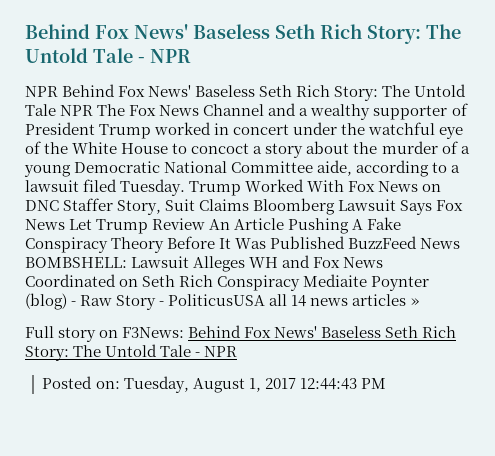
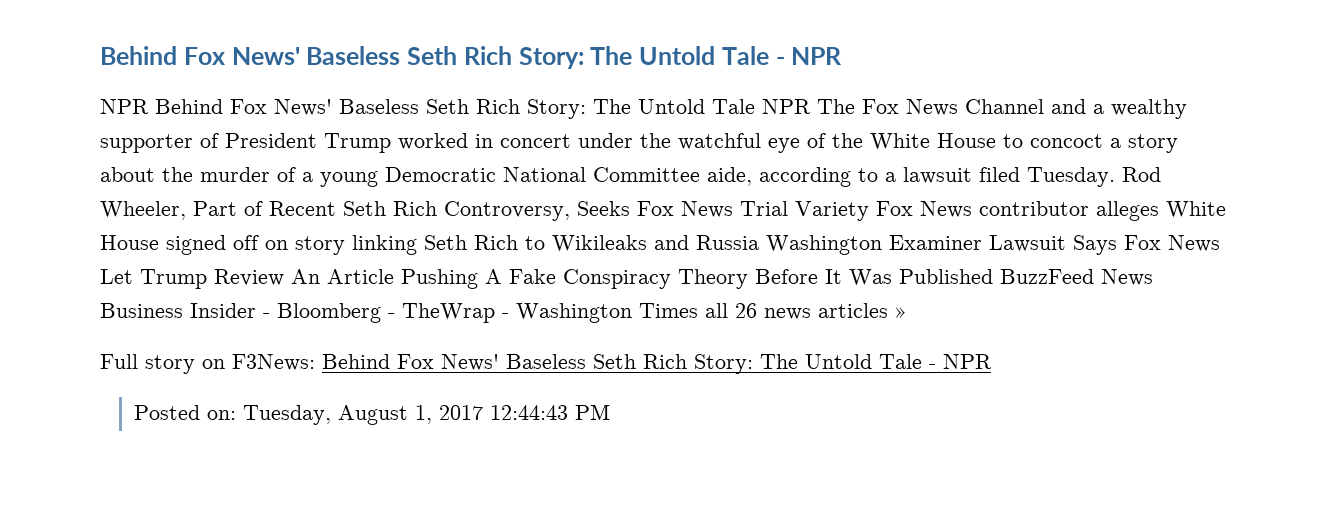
- Trump Worked With Fox News on DNC Staffer Story, Suit Claims Bloomberg Lawsuit Says Fox News Let Trump Review An Article Pushing A Fake Conspiracy Theory Before It Was Published BuzzFeed News BOMBSHELL: Lawsuit Alleges WH and Fox News Coordinated on Seth Rich Conspiracy Mediaite Poynter (blog) - Raw Story - PoliticusUSA all 14 news articles »
+ Rod Wheeler, Part of Recent Seth Rich Controversy, Seeks Fox News Trial Variety Fox News contributor alleges White House signed off on story linking Seth Rich to Wikileaks and Russia Washington Examiner Lawsuit Says Fox News Let Trump Review An Article Pushing A Fake Conspiracy Theory Before It Was Published BuzzFeed News Business Insider - Bloomberg - TheWrap - Washington Times all 26 news articles »

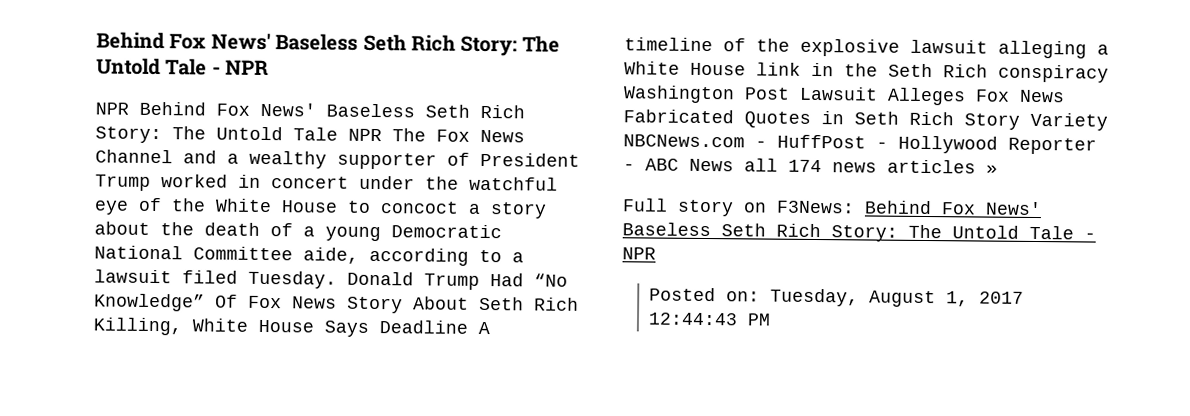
- NPR Behind Fox News' Baseless Seth Rich Story: The Untold Tale NPR The Fox News Channel and a wealthy supporter of President Trump worked in concert under the watchful eye of the White House to concoct a story about the murder of a young Democratic National Committee aide, according to a lawsuit filed Tuesday.
+ NPR Behind Fox News' Baseless Seth Rich Story: The Untold Tale NPR The Fox News Channel and a wealthy supporter of President Trump worked in concert under the watchful eye of the White House to concoct a story about the death of a young Democratic National Committee aide, according to a lawsuit filed Tuesday.
- Rod Wheeler, Part of Recent Seth Rich Controversy, Seeks Fox News Trial Variety Fox News contributor alleges White House signed off on story linking Seth Rich to Wikileaks and Russia Washington Examiner Lawsuit Says Fox News Let Trump Review An Article Pushing A Fake Conspiracy Theory Before It Was Published BuzzFeed News Business Insider - Bloomberg - TheWrap - Washington Times all 26 news articles »
+ Donald Trump Had “No Knowledge” Of Fox News Story About Seth Rich Killing, White House Says Deadline A timeline of the explosive lawsuit alleging a White House link in the Seth Rich conspiracy Washington Post Lawsuit Alleges Fox News Fabricated Quotes in Seth Rich Story Variety NBCNews.com - HuffPost - Hollywood Reporter - ABC News all 174 news articles »

